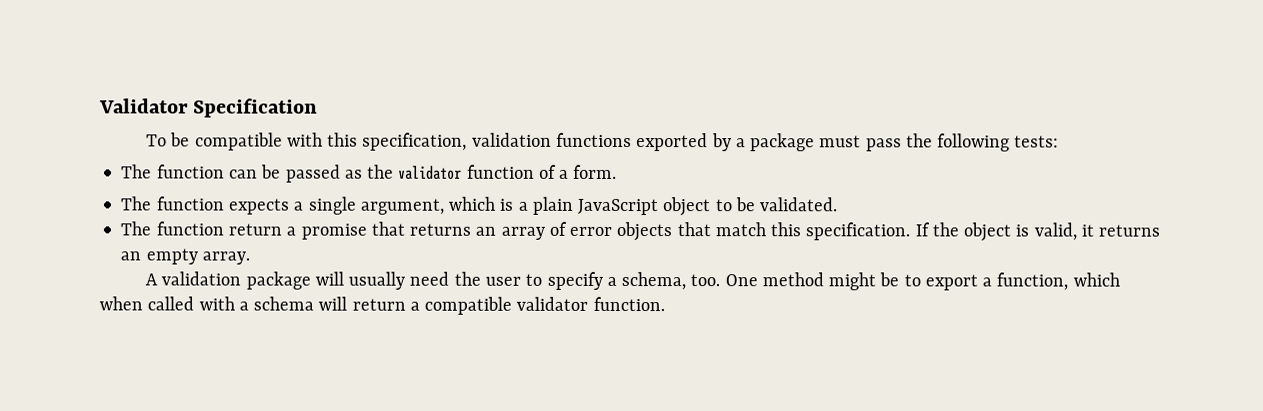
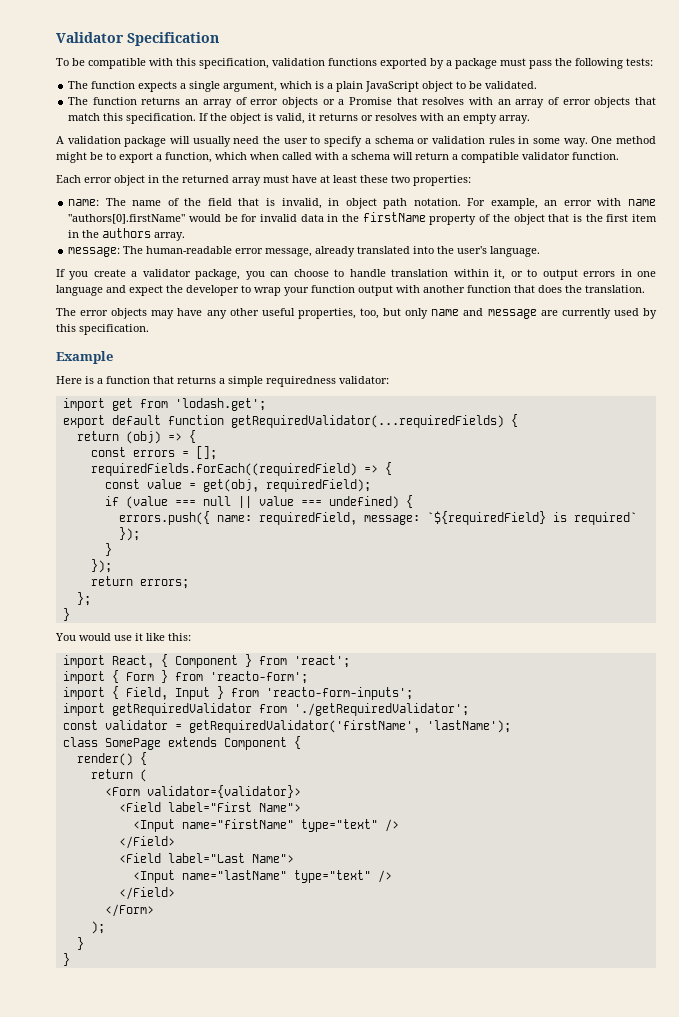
- The function can be passed as the validator function of a form.
- The function return a promise that returns an array of error objects that match this specification.
+ The function returns an array of error objects or a Promise that resolves with an array of error objects that match this specification.
- If the object is valid, it returns an empty array.
+ If the object is valid, it returns or resolves with an empty array.
- A validation package will usually need the user to specify a schema, too.
+ A validation package will usually need the user to specify a schema or validation rules in some way.
+ Each error object in the returned array must have at least these two properties:
+ name: The name of the field that is invalid, in object path notation. For example, an error with name "authors[0].firstName" would be for invalid data in the firstName property of the object that is the first item in the authors array.
+ message: The human-readable error message, already translated into the user's language.
+ If you create a validator package, you can choose to handle translation within it, or to output errors in one language and expect the developer to wrap your function output with another function that does the translation.
+ The error objects may have any other useful properties, too, but only name and message are currently used by this specification.
+ Example
+ Here is a function that returns a simple requiredness validator:
+ import get from 'lodash.get';
+ export default function getRequiredValidator(...requiredFields) {
+ return (obj) => {
+ const errors = [];
+ requiredFields.forEach((requiredField) => {
+ const value = get(obj, requiredField);
+ if (value === null || value === undefined) {
+ errors.push({ name: requiredField, message: `${requiredField} is required` });
+ }
+ });
+ return errors;
+ };
+ }
+ You would use it like this:
+ import React, { Component } from 'react';
+ import { Form } from 'reacto-form';
+ import { Field, Input } from 'reacto-form-inputs';
+ import getRequiredValidator from './getRequiredValidator';
+ const validator = getRequiredValidator('firstName', 'lastName');
+ class SomePage extends Component {
+ render() {
+ return (
+ <Form validator={validator}>
+ <Field label="First Name">
+ <Input name="firstName" type="text" />
+ </Field>
+ <Field label="Last Name">
+ <Input name="lastName" type="text" />
+ </Field>
+ </Form>
+ );
+ }
+ }

